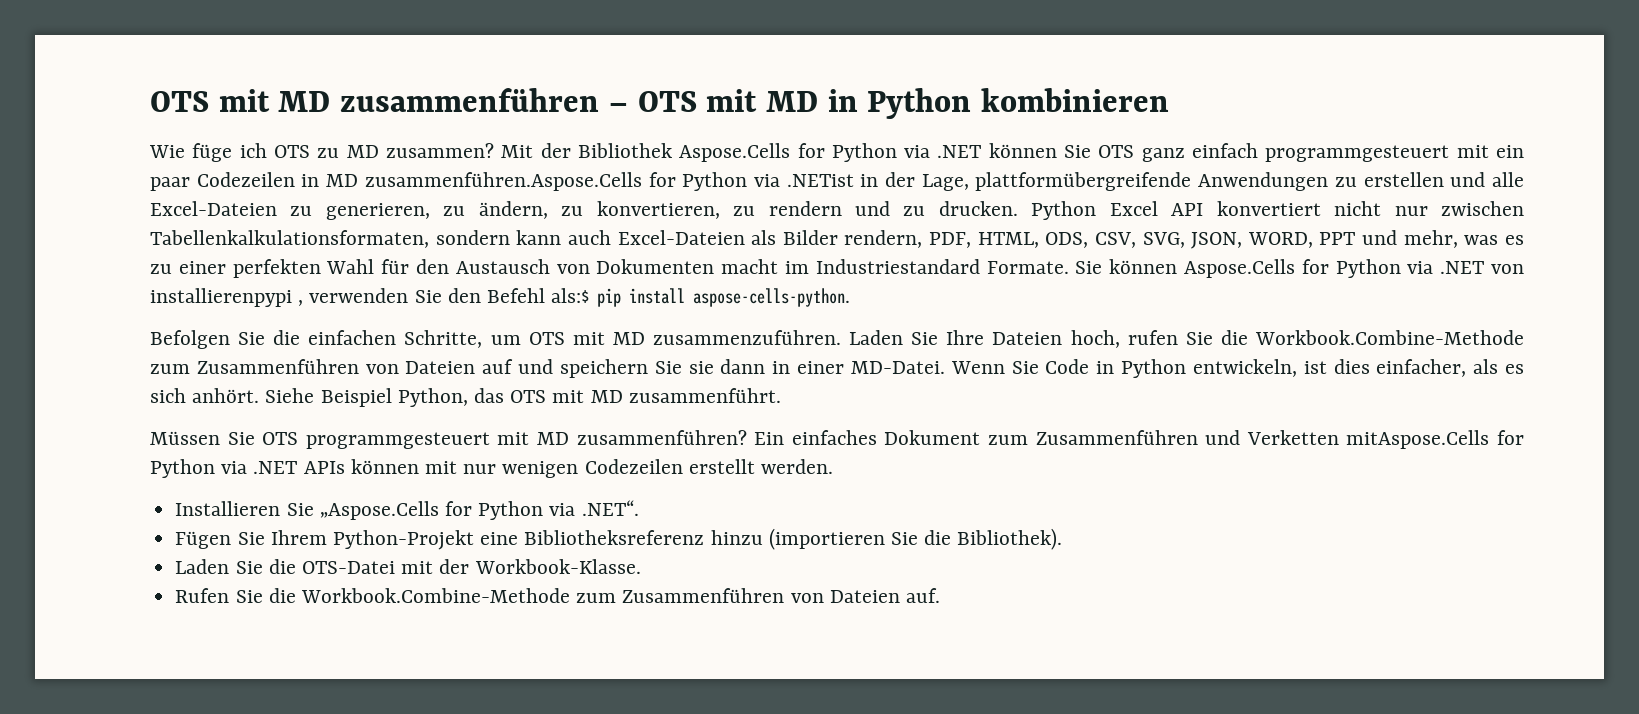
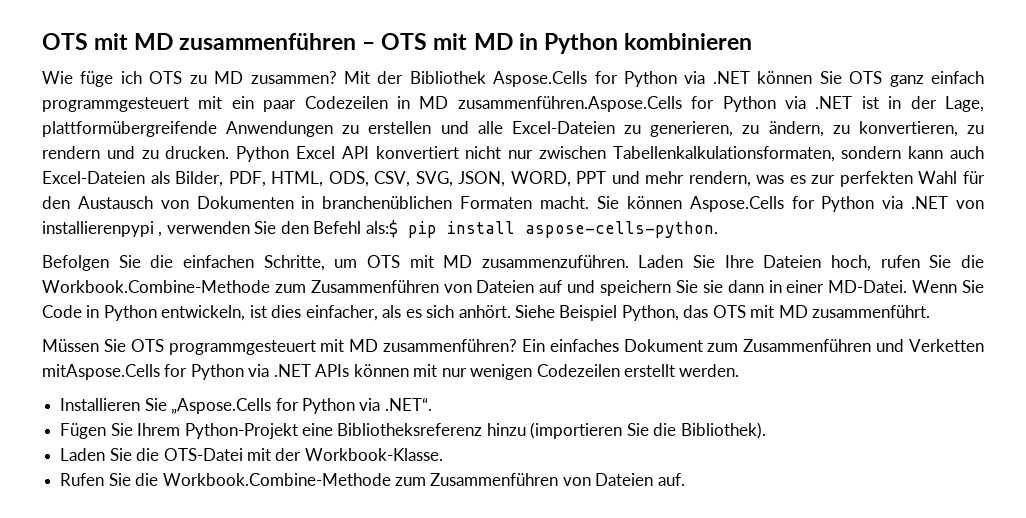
- Mit der Bibliothek Aspose.Cells for Python via .NET können Sie OTS ganz einfach programmgesteuert mit ein paar Codezeilen in MD zusammenführen.Aspose.Cells for Python via .NETist in der Lage, plattformübergreifende Anwendungen zu erstellen und alle Excel-Dateien zu generieren, zu ändern, zu konvertieren, zu rendern und zu drucken.
+ Mit der Bibliothek Aspose.Cells for Python via .NET können Sie OTS ganz einfach programmgesteuert mit ein paar Codezeilen in MD zusammenführen.Aspose.Cells for Python via .NET ist in der Lage, plattformübergreifende Anwendungen zu erstellen und alle Excel-Dateien zu generieren, zu ändern, zu konvertieren, zu rendern und zu drucken.
- Python Excel API konvertiert nicht nur zwischen Tabellenkalkulationsformaten, sondern kann auch Excel-Dateien als Bilder rendern, PDF, HTML, ODS, CSV, SVG, JSON, WORD, PPT und mehr, was es zu einer perfekten Wahl für den Austausch von Dokumenten macht im Industriestandard Formate.
+ Python Excel API konvertiert nicht nur zwischen Tabellenkalkulationsformaten, sondern kann auch Excel-Dateien als Bilder, PDF, HTML, ODS, CSV, SVG, JSON, WORD, PPT und mehr rendern, was es zur perfekten Wahl für den Austausch von Dokumenten in branchenüblichen Formaten macht.

